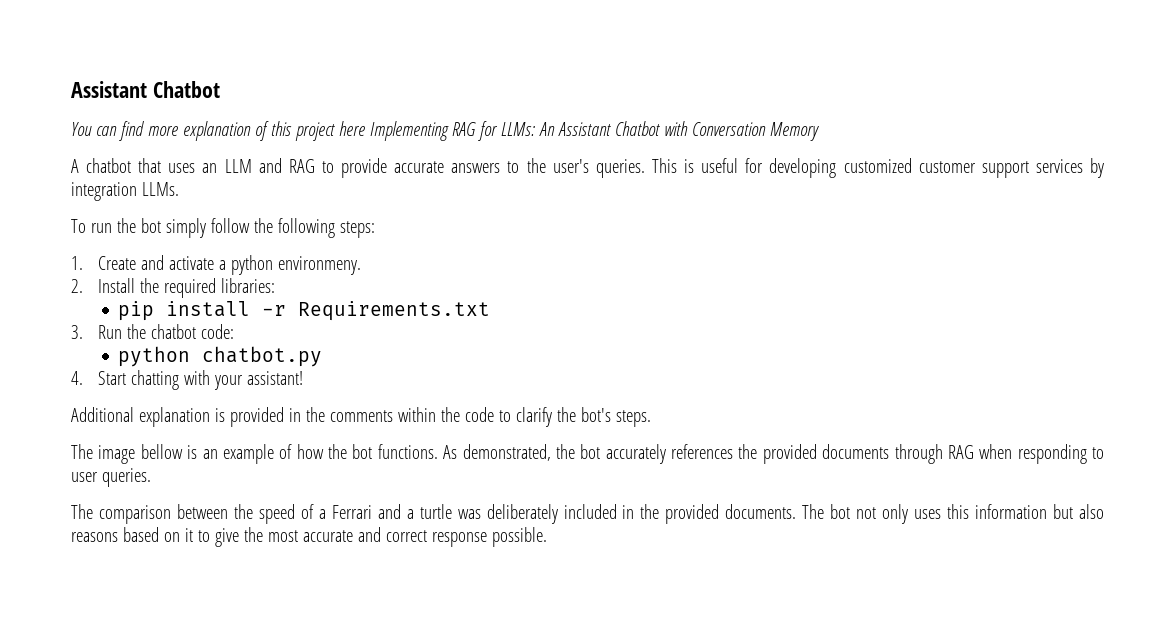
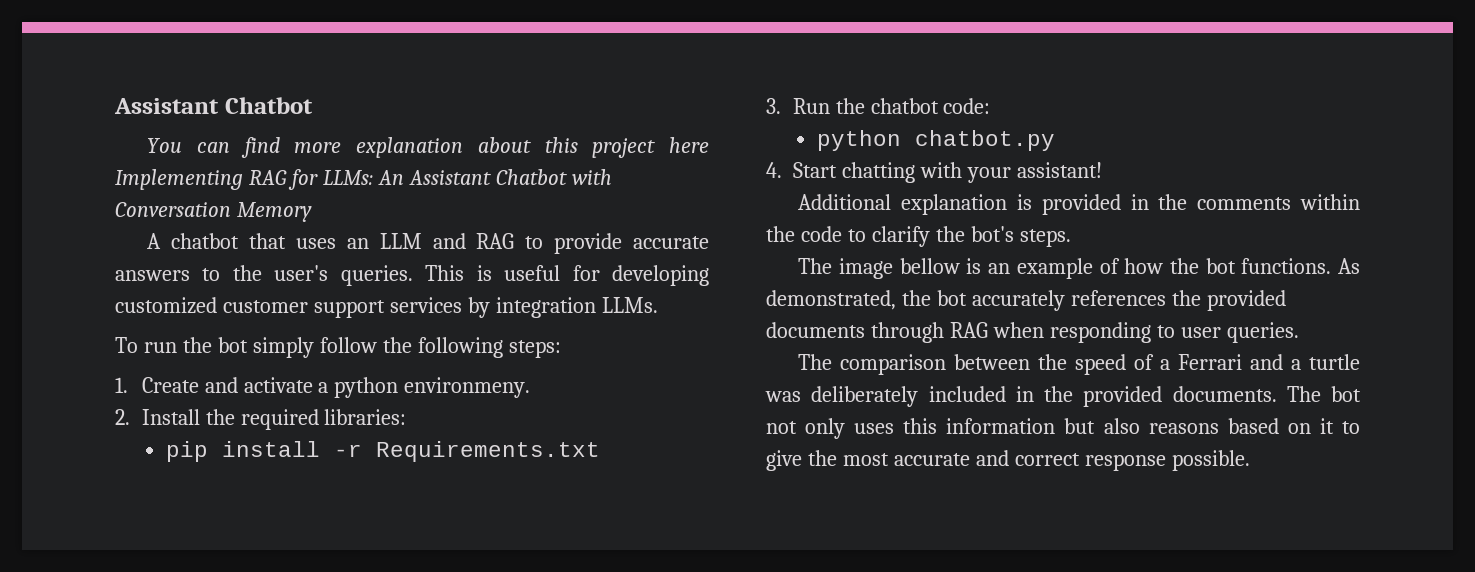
- You can find more explanation of this project here Implementing RAG for LLMs: An Assistant Chatbot with Conversation Memory
+ You can find more explanation about this project here Implementing RAG for LLMs: An Assistant Chatbot with Conversation Memory

